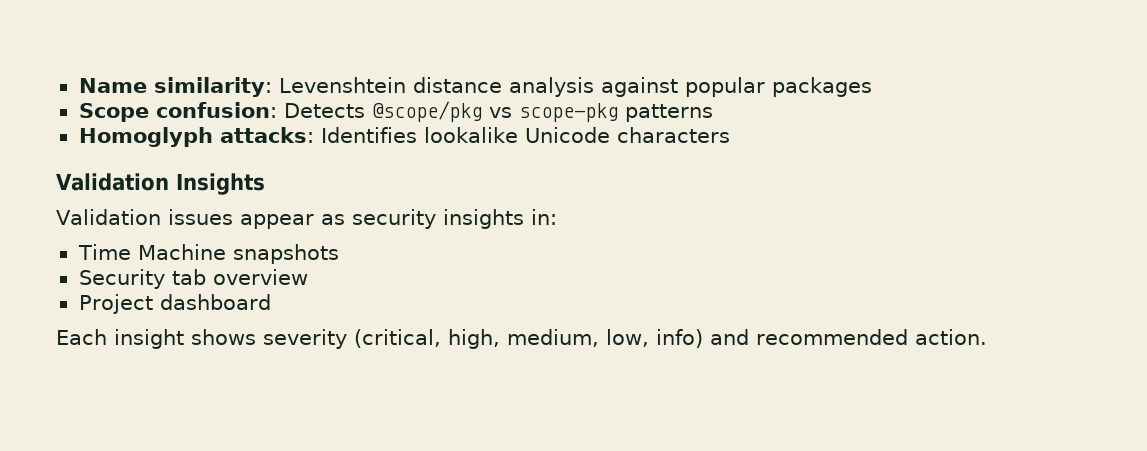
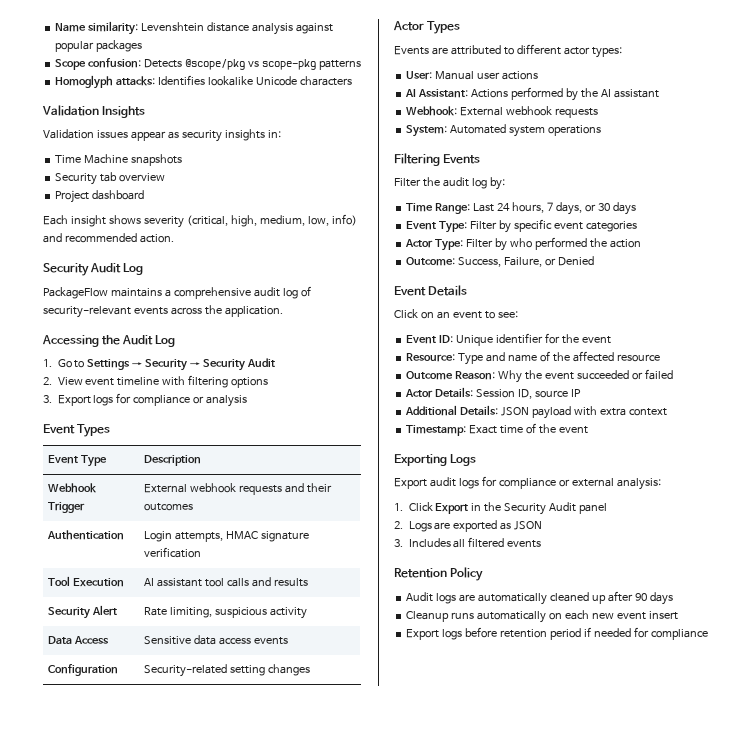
+ Security Audit Log
+ PackageFlow maintains a comprehensive audit log of security-relevant events across the application.
+ Accessing the Audit Log
+ 1. Go to Settings → Security → Security Audit
+ 2. View event timeline with filtering options
+ 3. Export logs for compliance or analysis
+ Event Types
+ Event Type | Description
+ Webhook Trigger | External webhook requests and their outcomes
+ Authentication | Login attempts, HMAC signature verification
+ Tool Execution | AI assistant tool calls and results
+ Security Alert | Rate limiting, suspicious activity
+ Data Access | Sensitive data access events
+ Configuration | Security-related setting changes
+ Actor Types
+ Events are attributed to different actor types:
+ User: Manual user actions
+ AI Assistant: Actions performed by the AI assistant
+ Webhook: External webhook requests
+ System: Automated system operations
+ Filtering Events
+ Filter the audit log by:
+ Time Range: Last 24 hours, 7 days, or 30 days
+ Event Type: Filter by specific event categories
+ Actor Type: Filter by who performed the action
+ Outcome: Success, Failure, or Denied
+ Event Details
+ Click on an event to see:
+ Event ID: Unique identifier for the event
+ Resource: Type and name of the affected resource
+ Outcome Reason: Why the event succeeded or failed
+ Actor Details: Session ID, source IP
+ Additional Details: JSON payload with extra context
+ Timestamp: Exact time of the event
+ Exporting Logs
+ Export audit logs for compliance or external analysis:
+ 1. Click Export in the Security Audit panel
+ 2. Logs are exported as JSON
+ 3. Includes all filtered events
+ Retention Policy
+ Audit logs are automatically cleaned up after 90 days
+ Cleanup runs automatically on each new event insert
+ Export logs before retention period if needed for compliance

